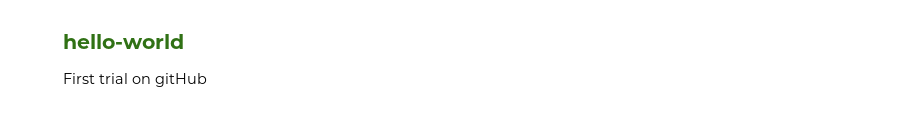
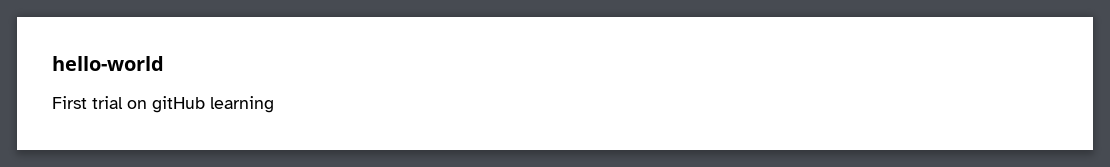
- First trial on gitHub
+ First trial on gitHub learning

